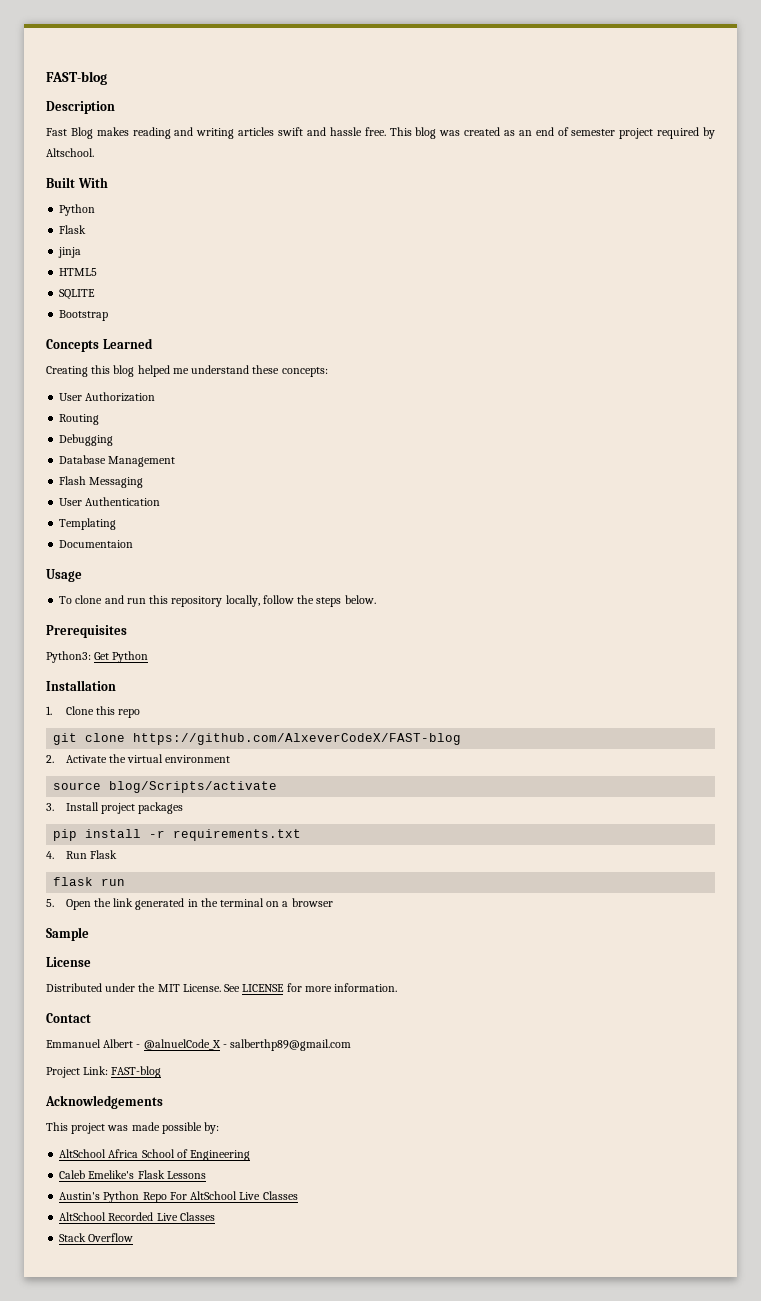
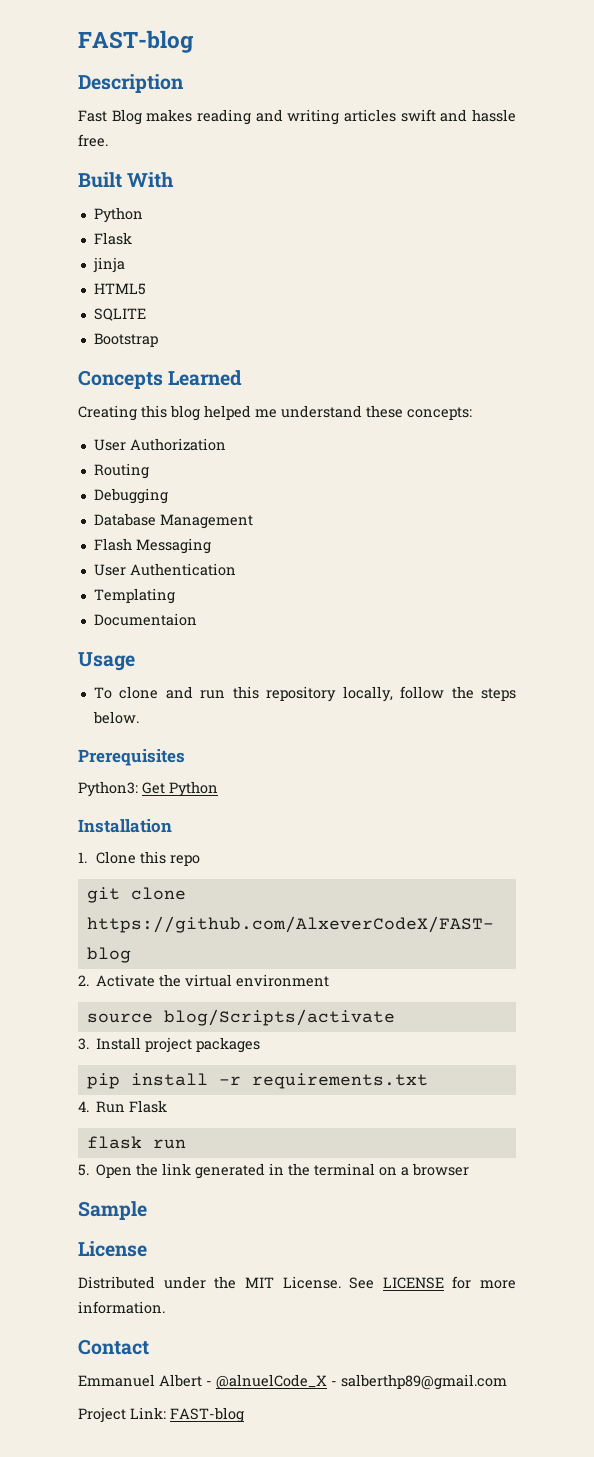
- This blog was created as an end of semester project required by Altschool.
- Acknowledgements
- This project was made possible by:
- AltSchool Africa School of Engineering
- Caleb Emelike's Flask Lessons
- Austin's Python Repo For AltSchool Live Classes
- AltSchool Recorded Live Classes
- Stack Overflow

